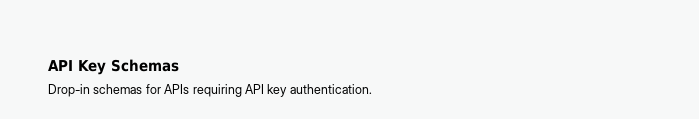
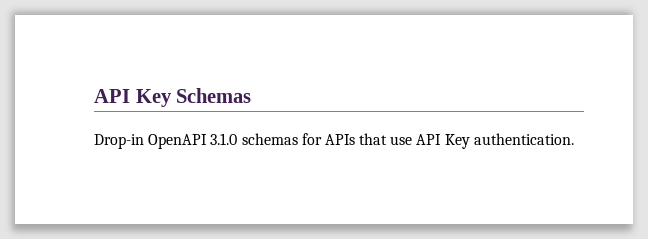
- Drop-in schemas for APIs requiring API key authentication.
+ Drop-in OpenAPI 3.1.0 schemas for APIs that use API Key authentication.

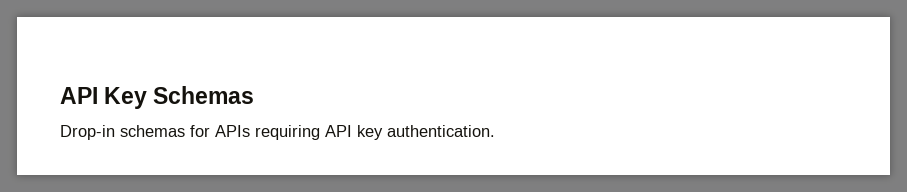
- Drop-in OpenAPI 3.1.0 schemas for APIs that use API Key authentication.
+ Drop-in schemas for APIs requiring API key authentication.

